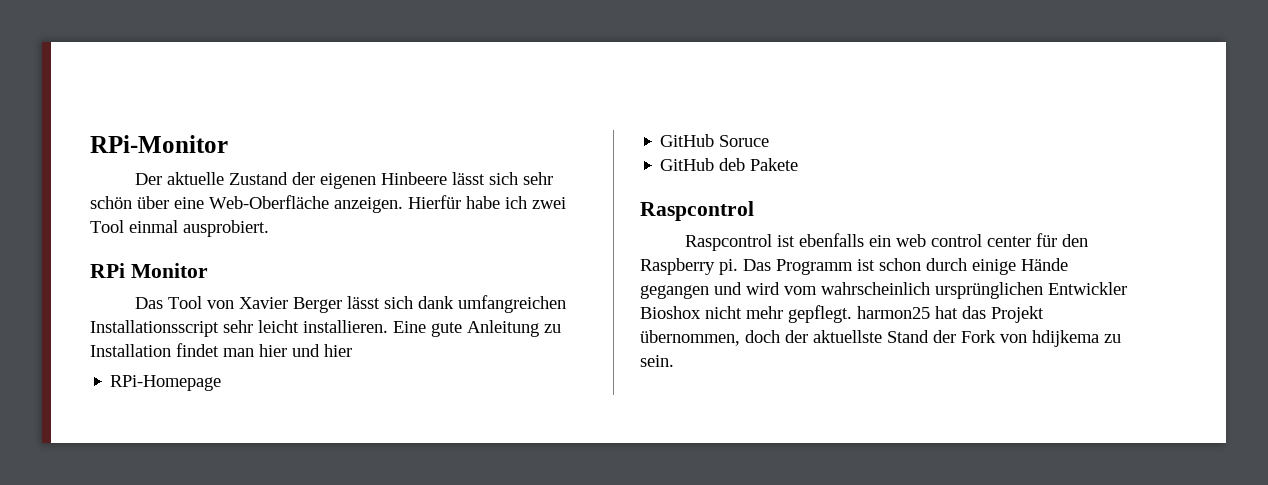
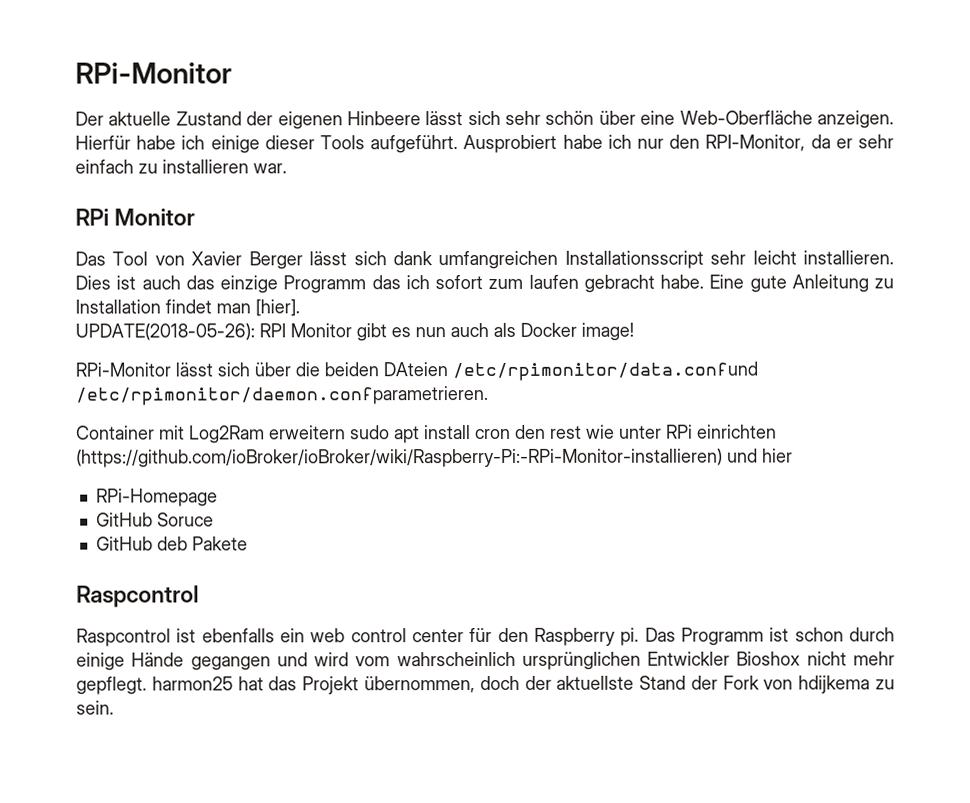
- Hierfür habe ich zwei Tool einmal ausprobiert.
+ Hierfür habe ich einige dieser Tools aufgeführt. Ausprobiert habe ich nur den RPI-Monitor, da er sehr einfach zu installieren war.
+ Dies ist auch das einzige Programm das ich sofort zum laufen gebracht habe.
- Eine gute Anleitung zu Installation findet man hier und hier
+ Eine gute Anleitung zu Installation findet man [hier].
+ UPDATE(2018-05-26): RPI Monitor gibt es nun auch als Docker image!
+ RPi-Monitor lässt sich über die beiden DAteien /etc/rpimonitor/data.confund /etc/rpimonitor/daemon.confparametrieren.
+ Container mit Log2Ram erweitern sudo apt install cron den rest wie unter RPi einrichten (https://github.com/ioBroker/ioBroker/wiki/Raspberry-Pi:-RPi-Monitor-installieren) und hier

